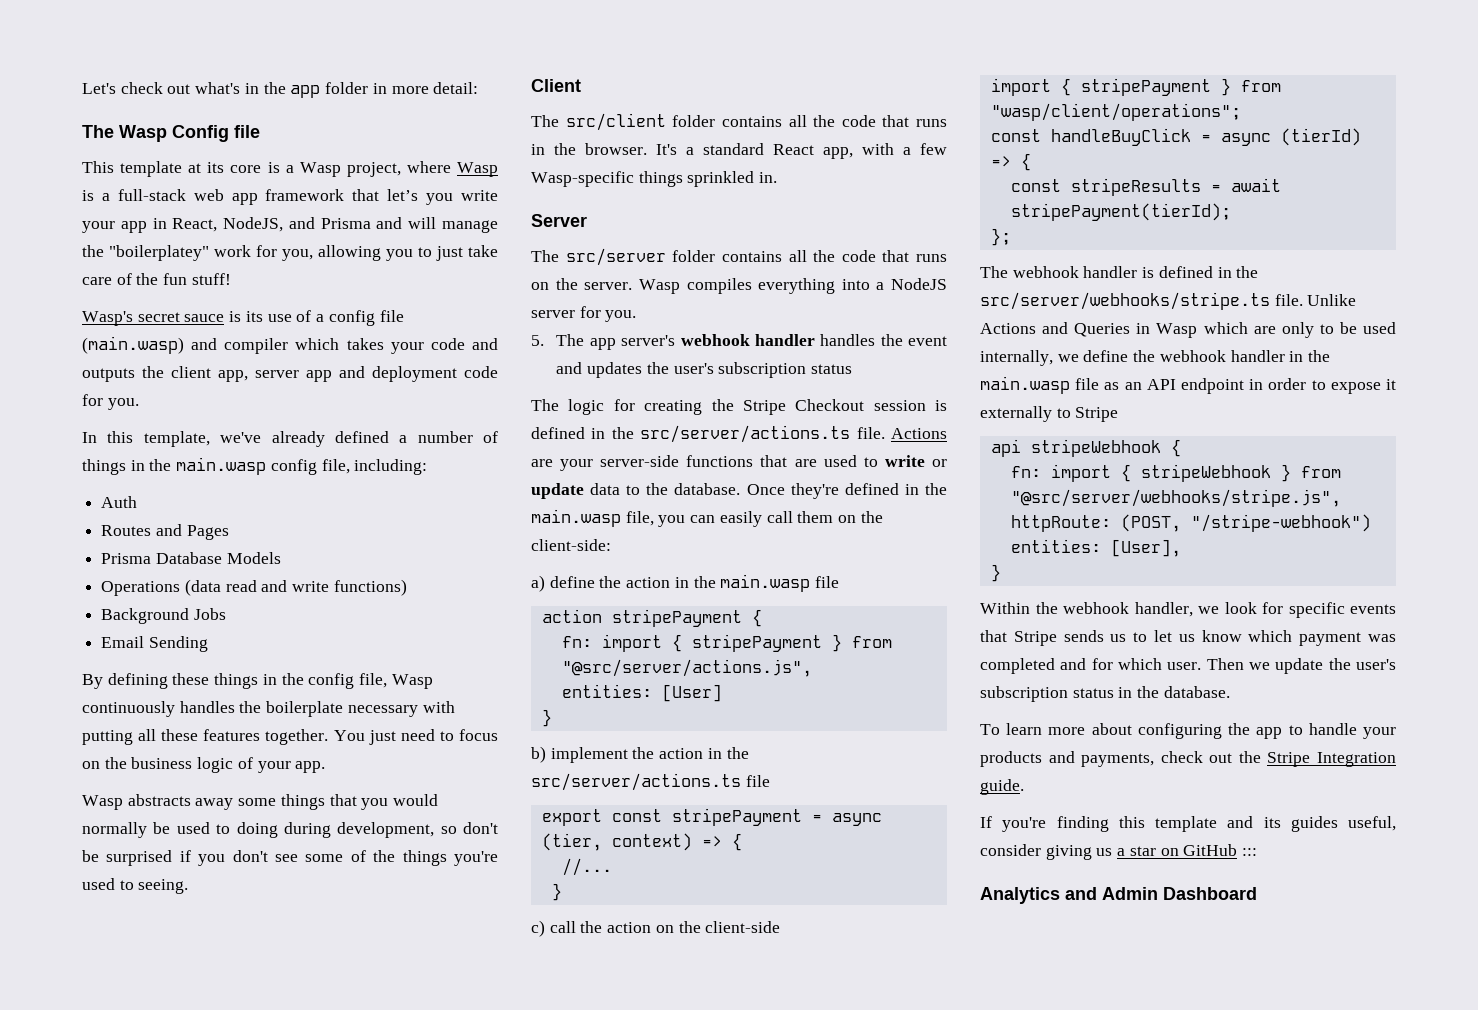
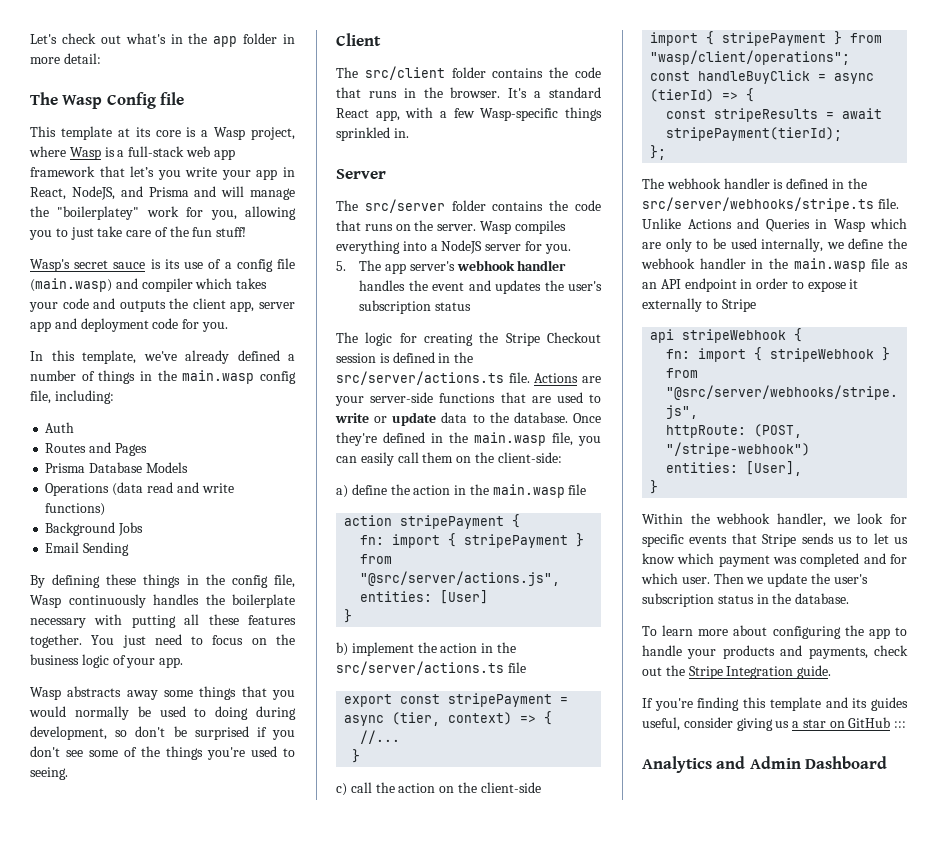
- The src/client folder contains all the code that runs in the browser.
+ The src/client folder contains the code that runs in the browser.
- The src/server folder contains all the code that runs on the server.
+ The src/server folder contains the code that runs on the server.

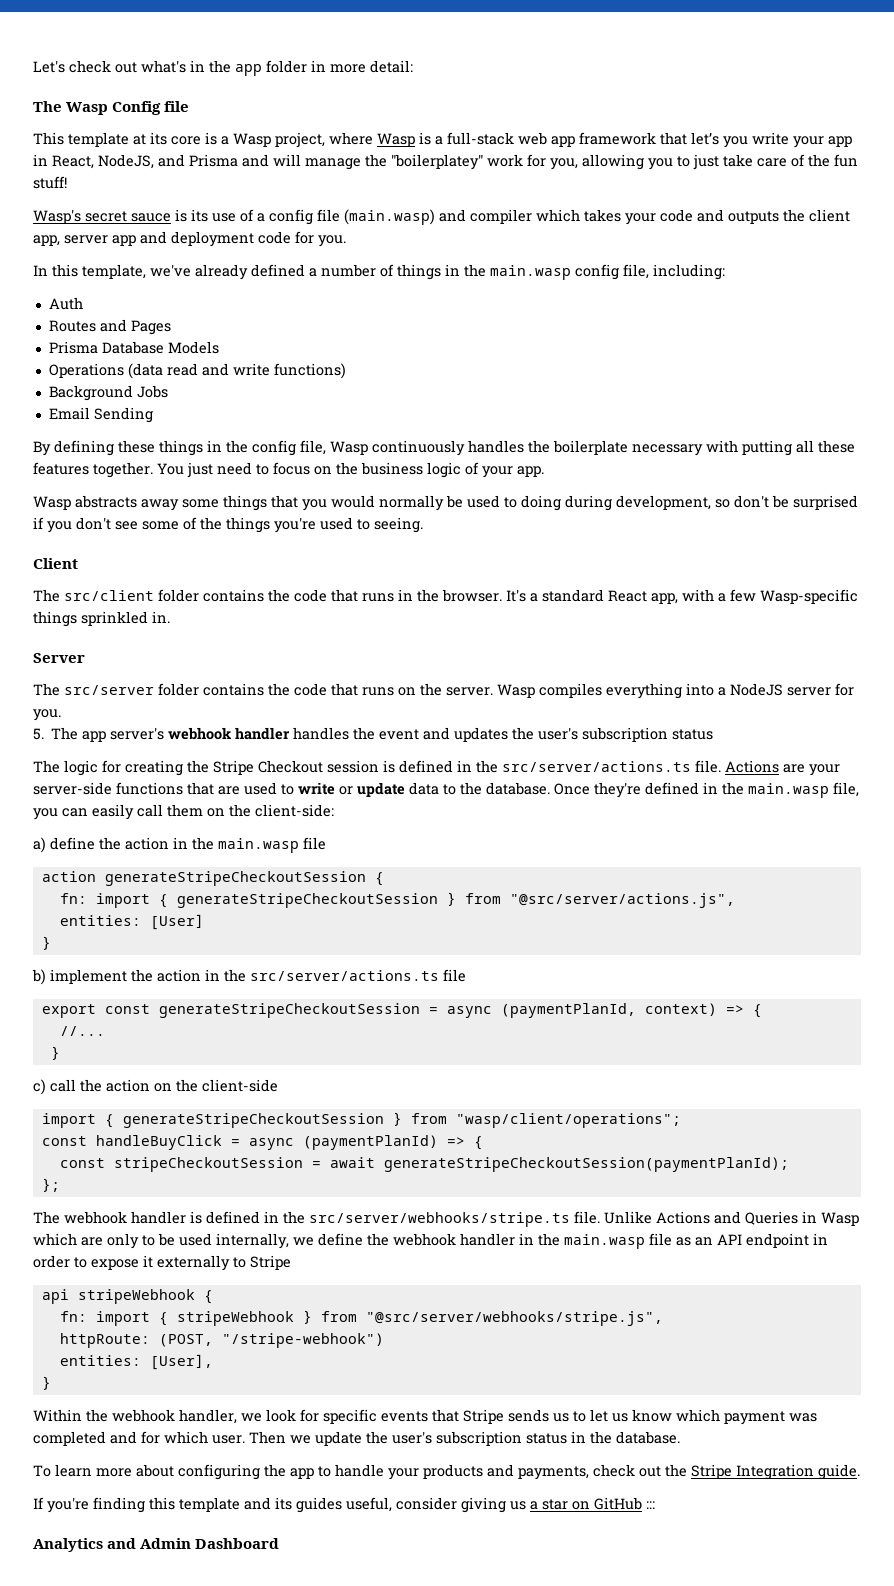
- action stripePayment {
- fn: import { stripePayment } from "@src/server/actions.js",
+ action generateStripeCheckoutSession {
+ fn: import { generateStripeCheckoutSession } from "@src/server/actions.js",
- export const stripePayment = async (tier, context) => {
+ export const generateStripeCheckoutSession = async (paymentPlanId, context) => {
- import { stripePayment } from "wasp/client/operations";
+ import { generateStripeCheckoutSession } from "wasp/client/operations";
- const handleBuyClick = async (tierId) => {
+ const handleBuyClick = async (paymentPlanId) => {
- const stripeResults = await stripePayment(tierId);
+ const stripeCheckoutSession = await generateStripeCheckoutSession(paymentPlanId);

